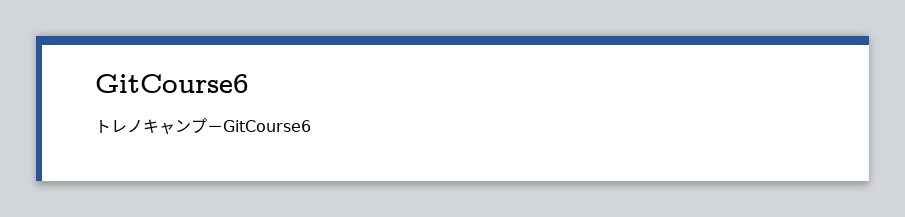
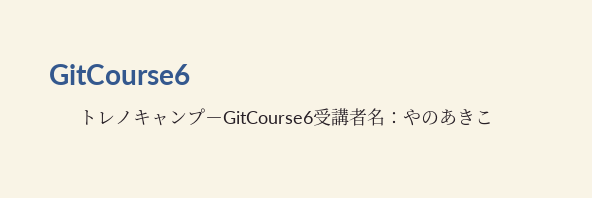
- トレノキャンプ－GitCourse6
+ トレノキャンプ－GitCourse6受講者名：やのあきこ

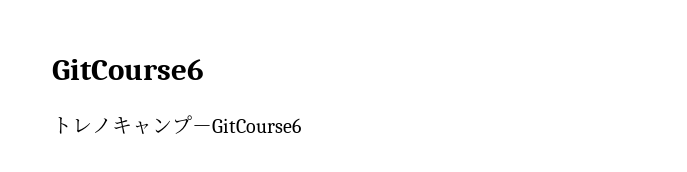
- トレノキャンプ－GitCourse6受講者名：やのあきこ
+ トレノキャンプ－GitCourse6

